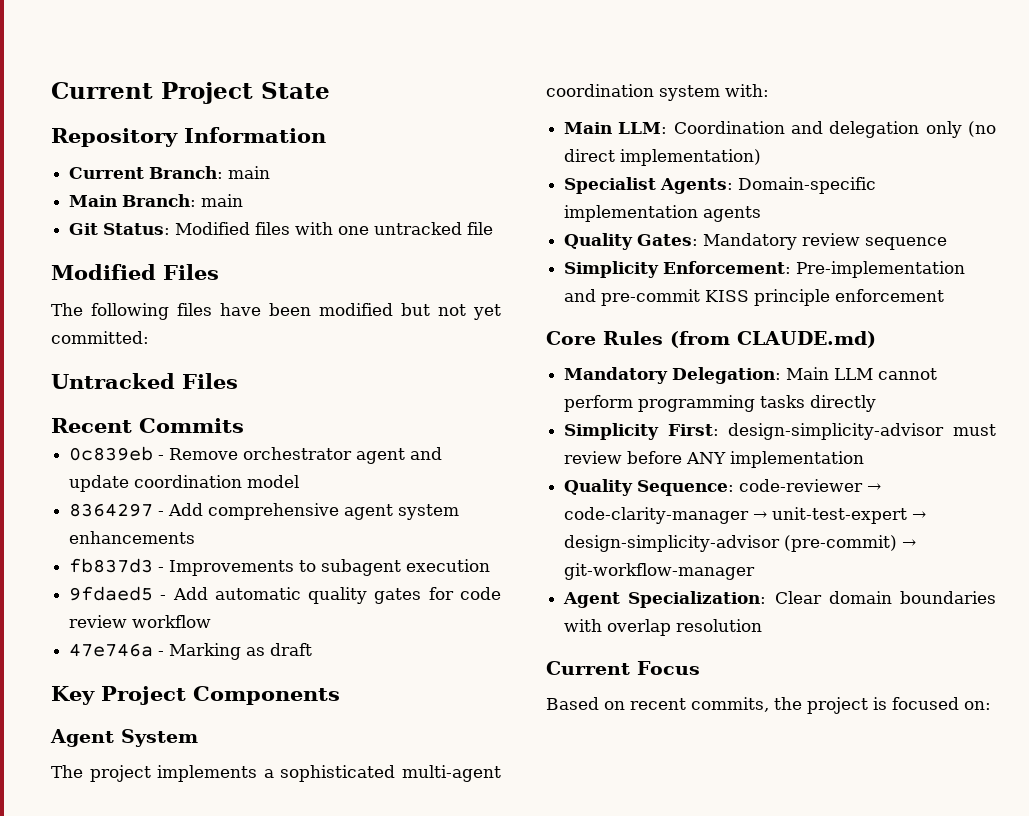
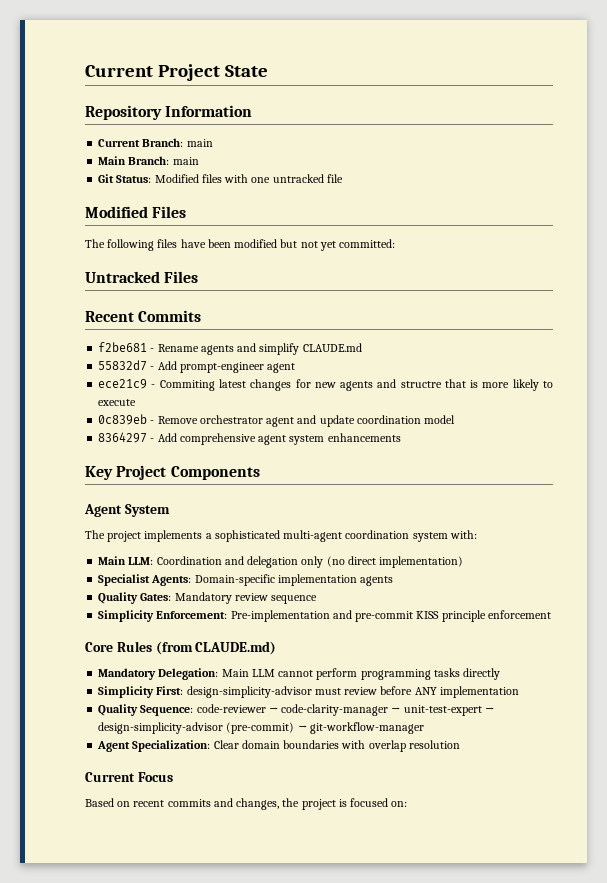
+ f2be681 - Rename agents and simplify CLAUDE.md
+ 55832d7 - Add prompt-engineer agent
+ ece21c9 - Commiting latest changes for new agents and structre that is more likely to execute
- fb837d3 - Improvements to subagent execution
- 9fdaed5 - Add automatic quality gates for code review workflow
- 47e746a - Marking as draft
- Based on recent commits, the project is focused on:
+ Based on recent commits and changes, the project is focused on:

